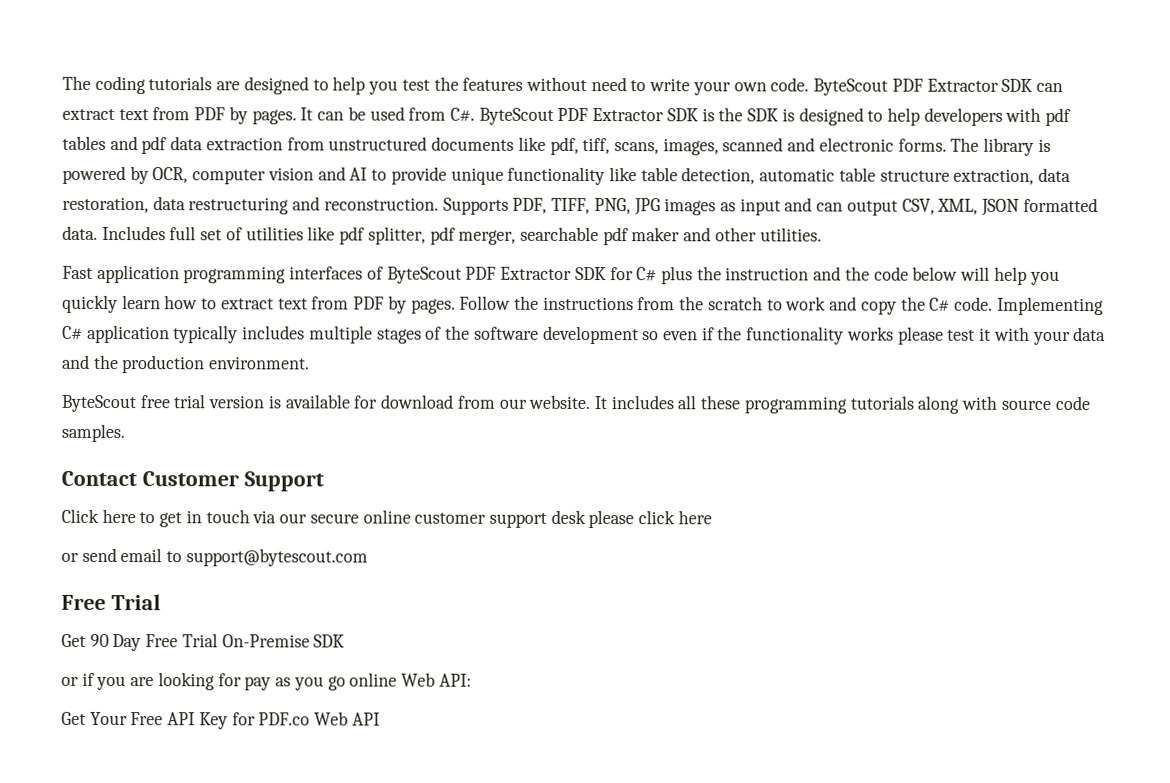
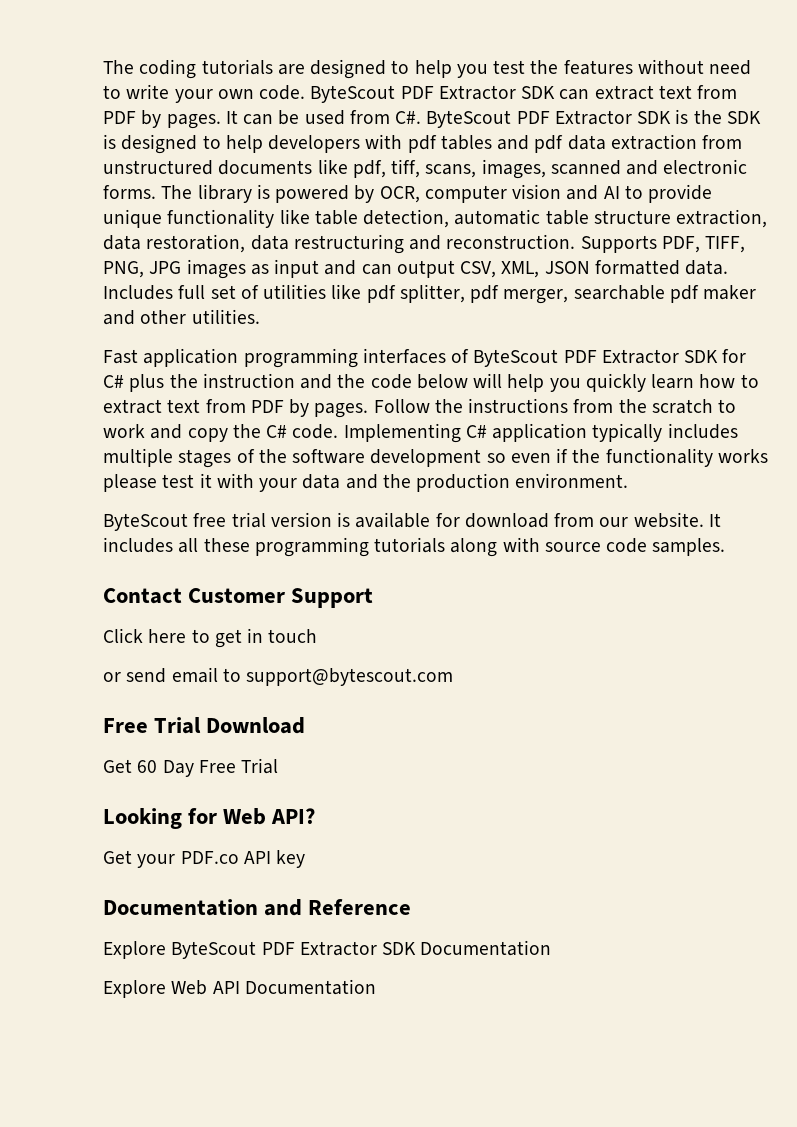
- Click here to get in touch via our secure online customer support desk please click here
+ Click here to get in touch
  or send email to support@bytescout.com
- Free Trial
- Get 90 Day Free Trial On-Premise SDK
- or if you are looking for pay as you go online Web API:
- Get Your Free API Key for PDF.co Web API
+ Free Trial Download
+ Get 60 Day Free Trial
+ Looking for Web API?
+ Get your PDF.co API key
+ Documentation and Reference
+ Explore ByteScout PDF Extractor SDK Documentation
+ Explore Web API Documentation

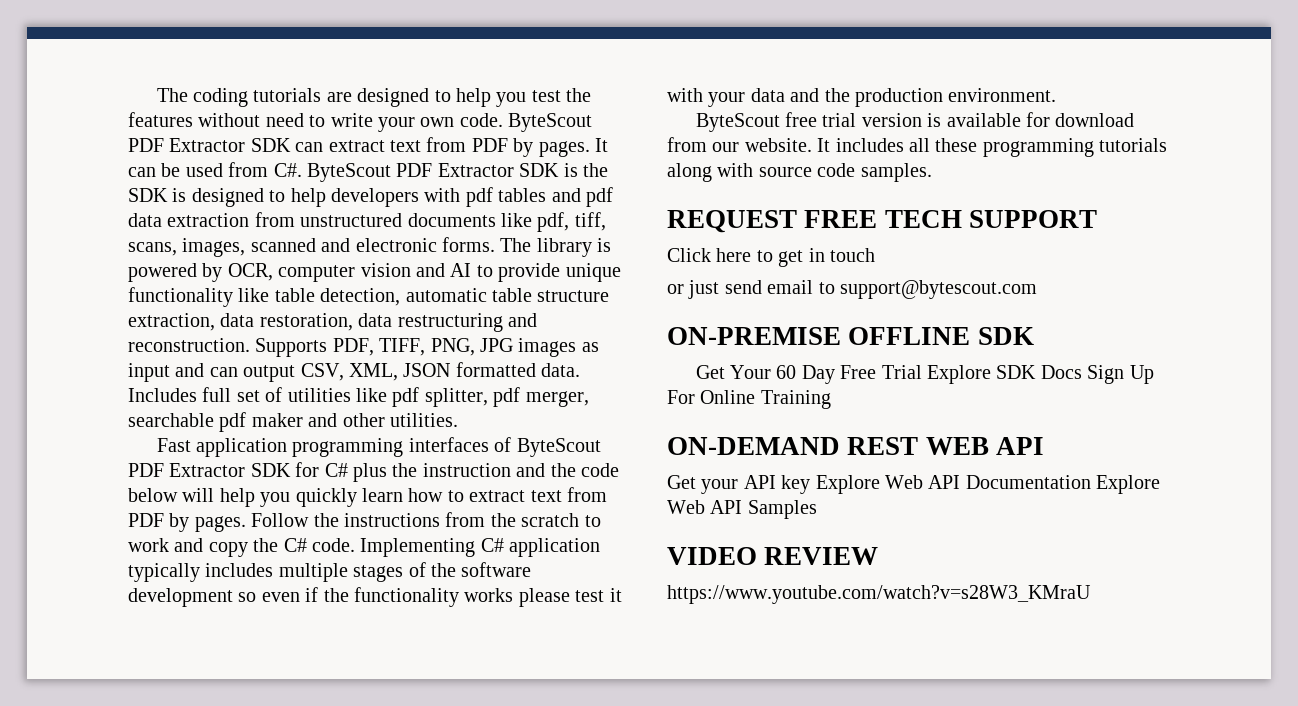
- Contact Customer Support
+ REQUEST FREE TECH SUPPORT
- or send email to support@bytescout.com
+ or just send email to support@bytescout.com
- Free Trial Download
- Get 60 Day Free Trial
- Looking for Web API?
+ ON-PREMISE OFFLINE SDK
+ Get Your 60 Day Free Trial Explore SDK Docs Sign Up For Online Training
+ ON-DEMAND REST WEB API
- Get your PDF.co API key
- Documentation and Reference
- Explore ByteScout PDF Extractor SDK Documentation
- Explore Web API Documentation
+ Get your API key Explore Web API Documentation Explore Web API Samples
+ VIDEO REVIEW
+ https://www.youtube.com/watch?v=s28W3_KMraU

